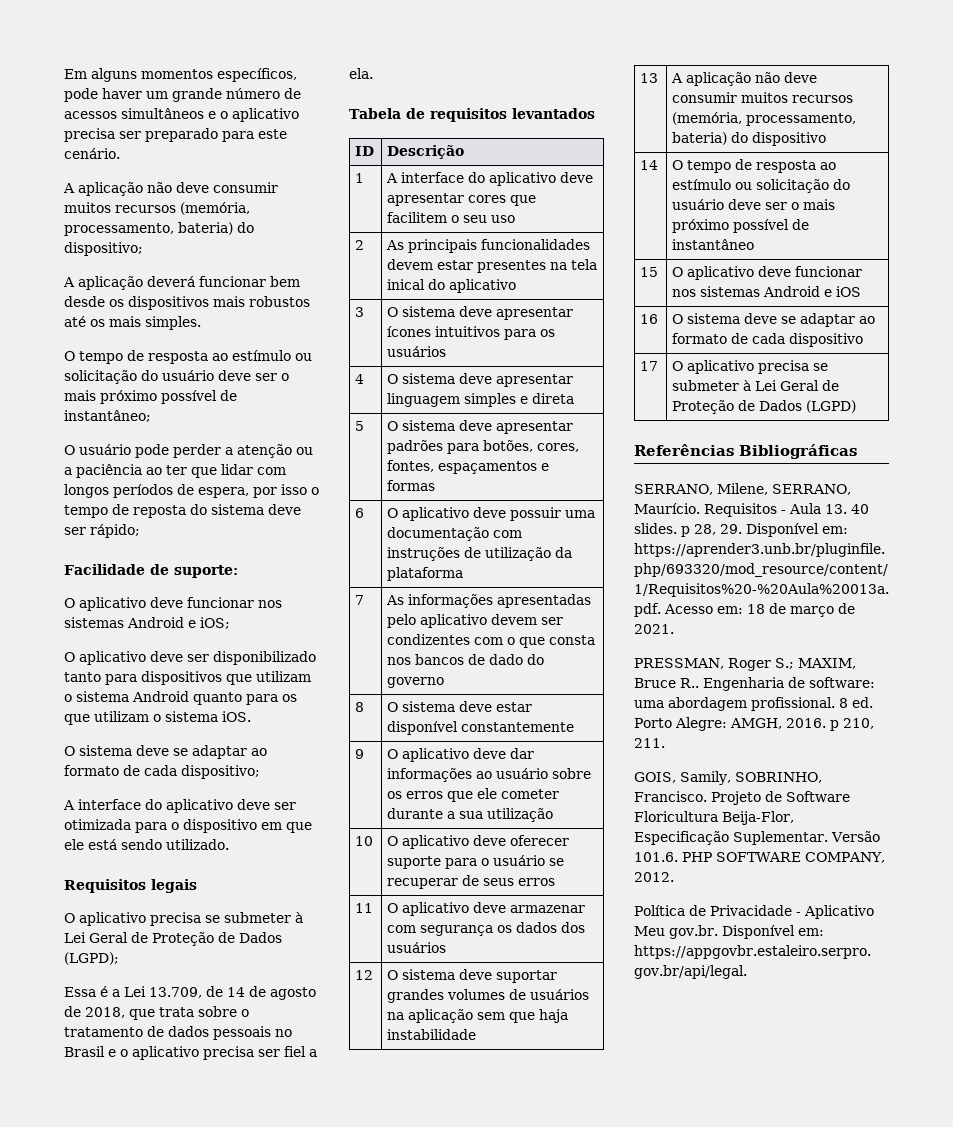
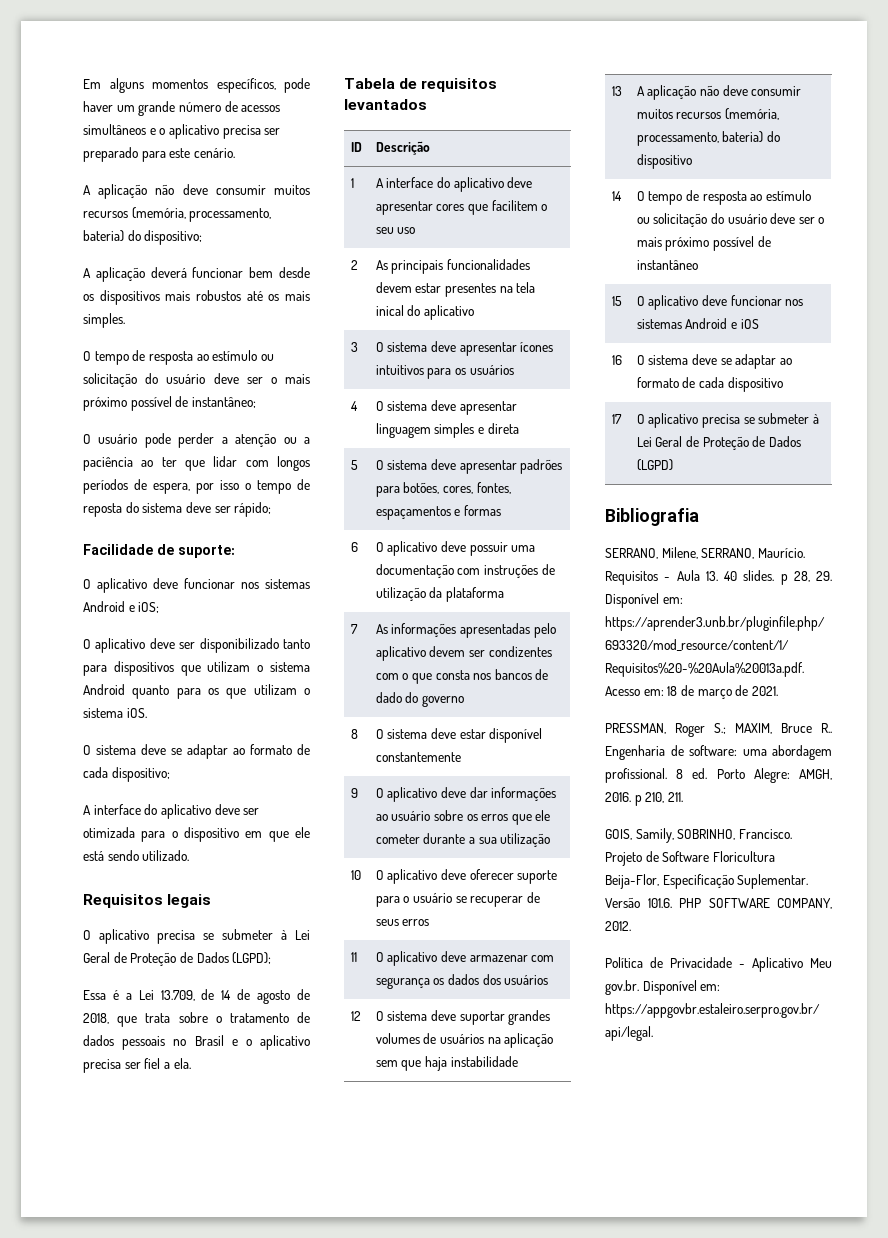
- Referências Bibliográficas
+ Bibliografia

